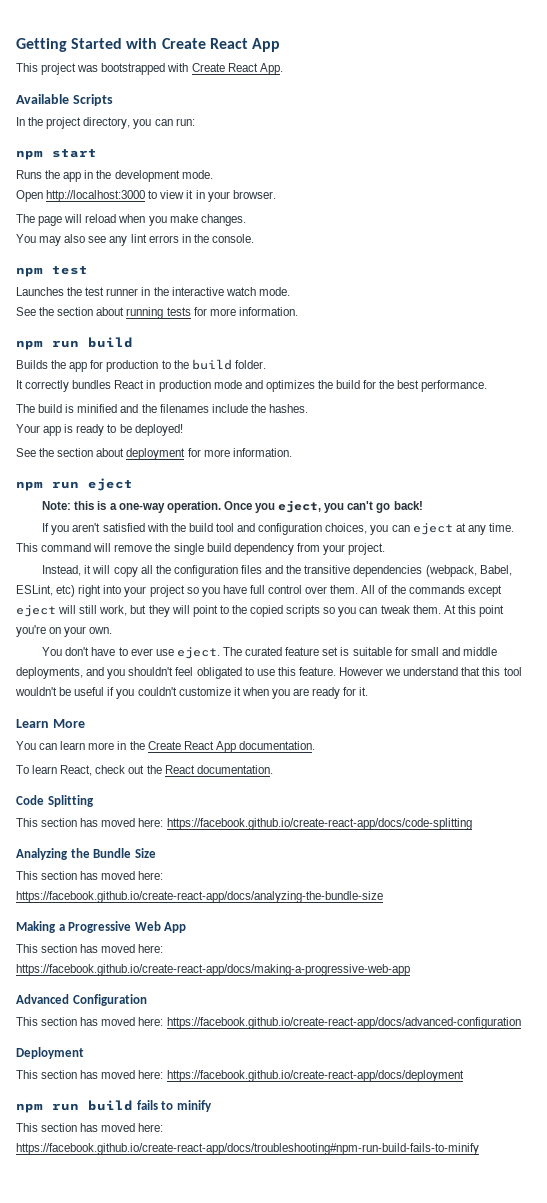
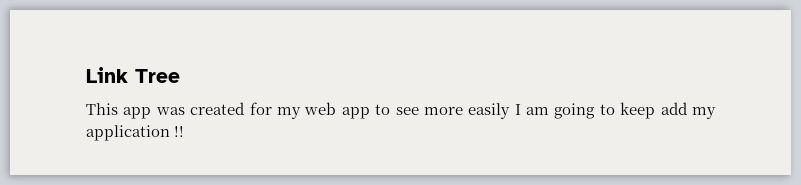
- Getting Started with Create React App
- This project was bootstrapped with Create React App.
- Available Scripts
- In the project directory, you can run:
- npm start
- Runs the app in the development mode.
- Open http://localhost:3000 to view it in your browser.
- The page will reload when you make changes.
- You may also see any lint errors in the console.
- npm test
- Launches the test runner in the interactive watch mode.
- See the section about running tests for more information.
- npm run build
- Builds the app for production to the build folder.
- It correctly bundles React in production mode and optimizes the build for the best performance.
- The build is minified and the filenames include the hashes.
- Your app is ready to be deployed!
- See the section about deployment for more information.
- npm run eject
- Note: this is a one-way operation. Once you eject, you can't go back!
- If you aren't satisfied with the build tool and configuration choices, you can eject at any time. This command will remove the single build dependency from your project.
- Instead, it will copy all the configuration files and the transitive dependencies (webpack, Babel, ESLint, etc) right into your project so you have full control over them. All of the commands except eject will still work, but they will point to the copied scripts so you can tweak them. At this point you're on your own.
- You don't have to ever use eject. The curated feature set is suitable for small and middle deployments, and you shouldn't feel obligated to use this feature. However we understand that this tool wouldn't be useful if you couldn't customize it when you are ready for it.
- Learn More
- You can learn more in the Create React App documentation.
- To learn React, check out the React documentation.
- Code Splitting
- This section has moved here: https://facebook.github.io/create-react-app/docs/code-splitting
- Analyzing the Bundle Size
- This section has moved here: https://facebook.github.io/create-react-app/docs/analyzing-the-bundle-size
- Making a Progressive Web App
- This section has moved here: https://facebook.github.io/create-react-app/docs/making-a-progressive-web-app
- Advanced Configuration
- This section has moved here: https://facebook.github.io/create-react-app/docs/advanced-configuration
- Deployment
- This section has moved here: https://facebook.github.io/create-react-app/docs/deployment
- npm run build fails to minify
- This section has moved here: https://facebook.github.io/create-react-app/docs/troubleshooting#npm-run-build-fails-to-minify
+ Link Tree
+ This app was created for my web app to see more easily I am going to keep add my application !!

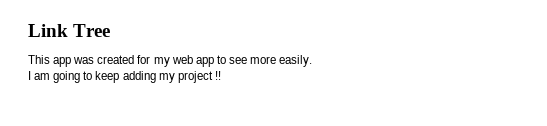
- This app was created for my web app to see more easily I am going to keep add my application !!
+ This app was created for my web app to see more easily.
+ I am going to keep adding my project !!

